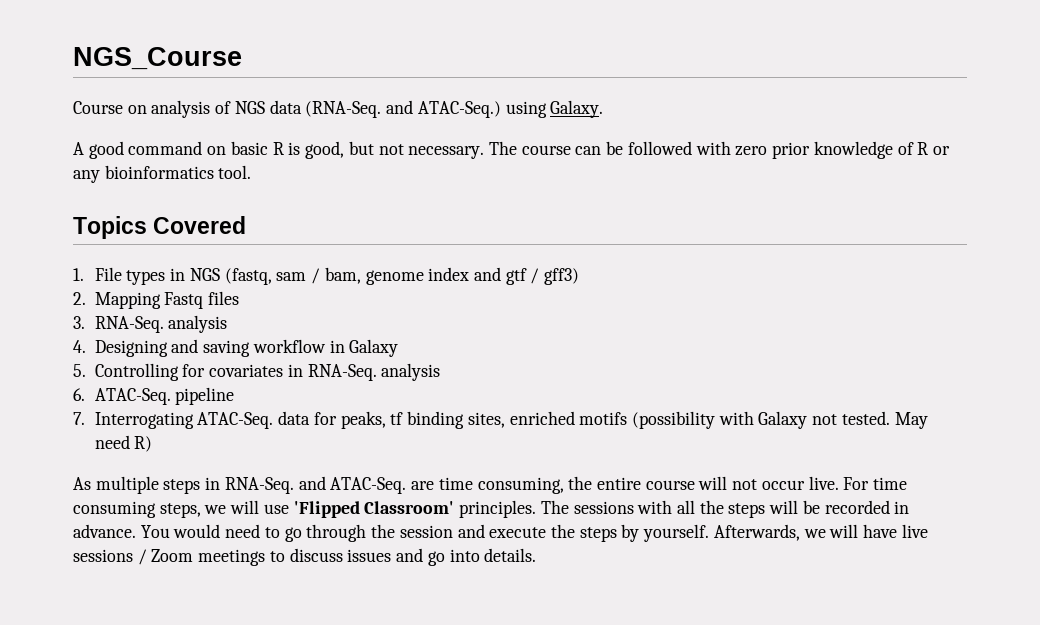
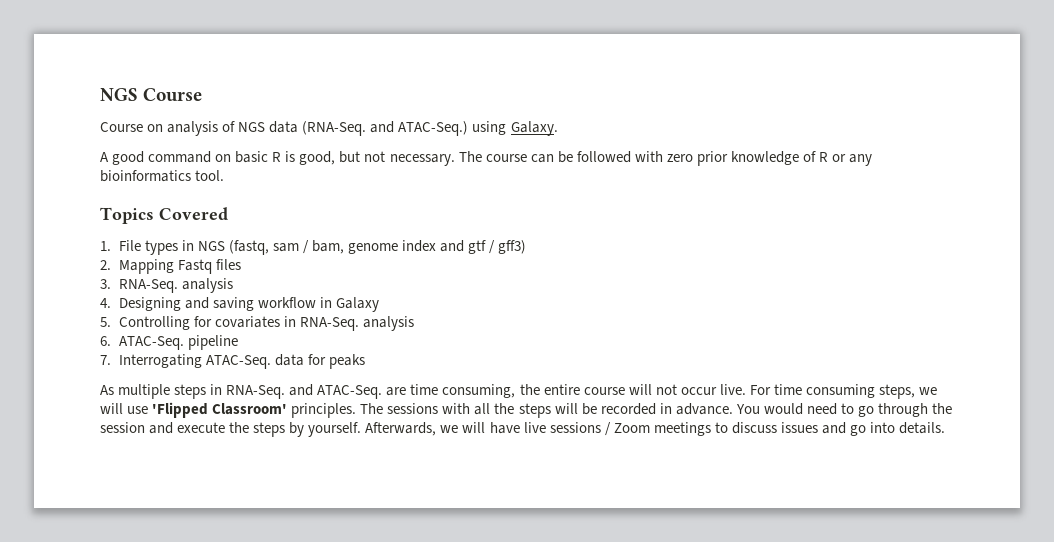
- NGS_Course
+ NGS Course
- 7. Interrogating ATAC-Seq. data for peaks, tf binding sites, enriched motifs (possibility with Galaxy not tested. May need R)
+ 7. Interrogating ATAC-Seq. data for peaks

